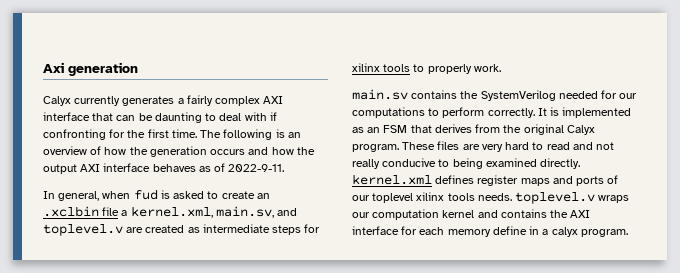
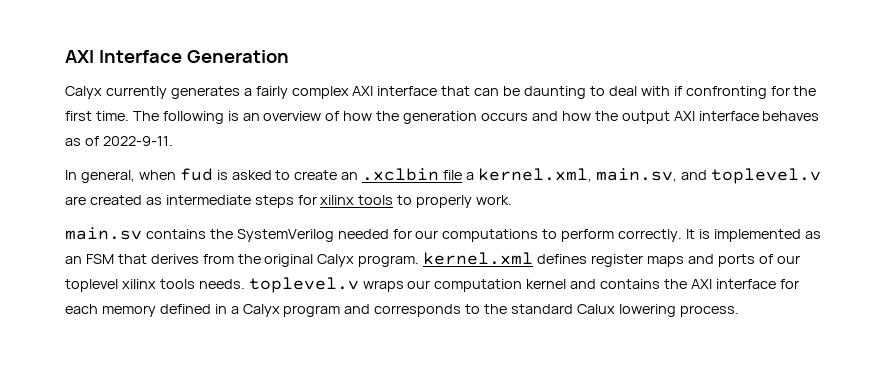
- Axi generation
+ AXI Interface Generation
- It is implemented as an FSM that derives from the original Calyx program. These files are very hard to read and not really conducive to being examined directly. kernel.xml defines register maps and ports of our toplevel xilinx tools needs. toplevel.v wraps our computation kernel and contains the AXI interface for each memory define in a calyx program.
+ It is implemented as an FSM that derives from the original Calyx program. kernel.xml defines register maps and ports of our toplevel xilinx tools needs. toplevel.v wraps our computation kernel and contains the AXI interface for each memory defined in a Calyx program and corresponds to the standard Calux lowering process.

